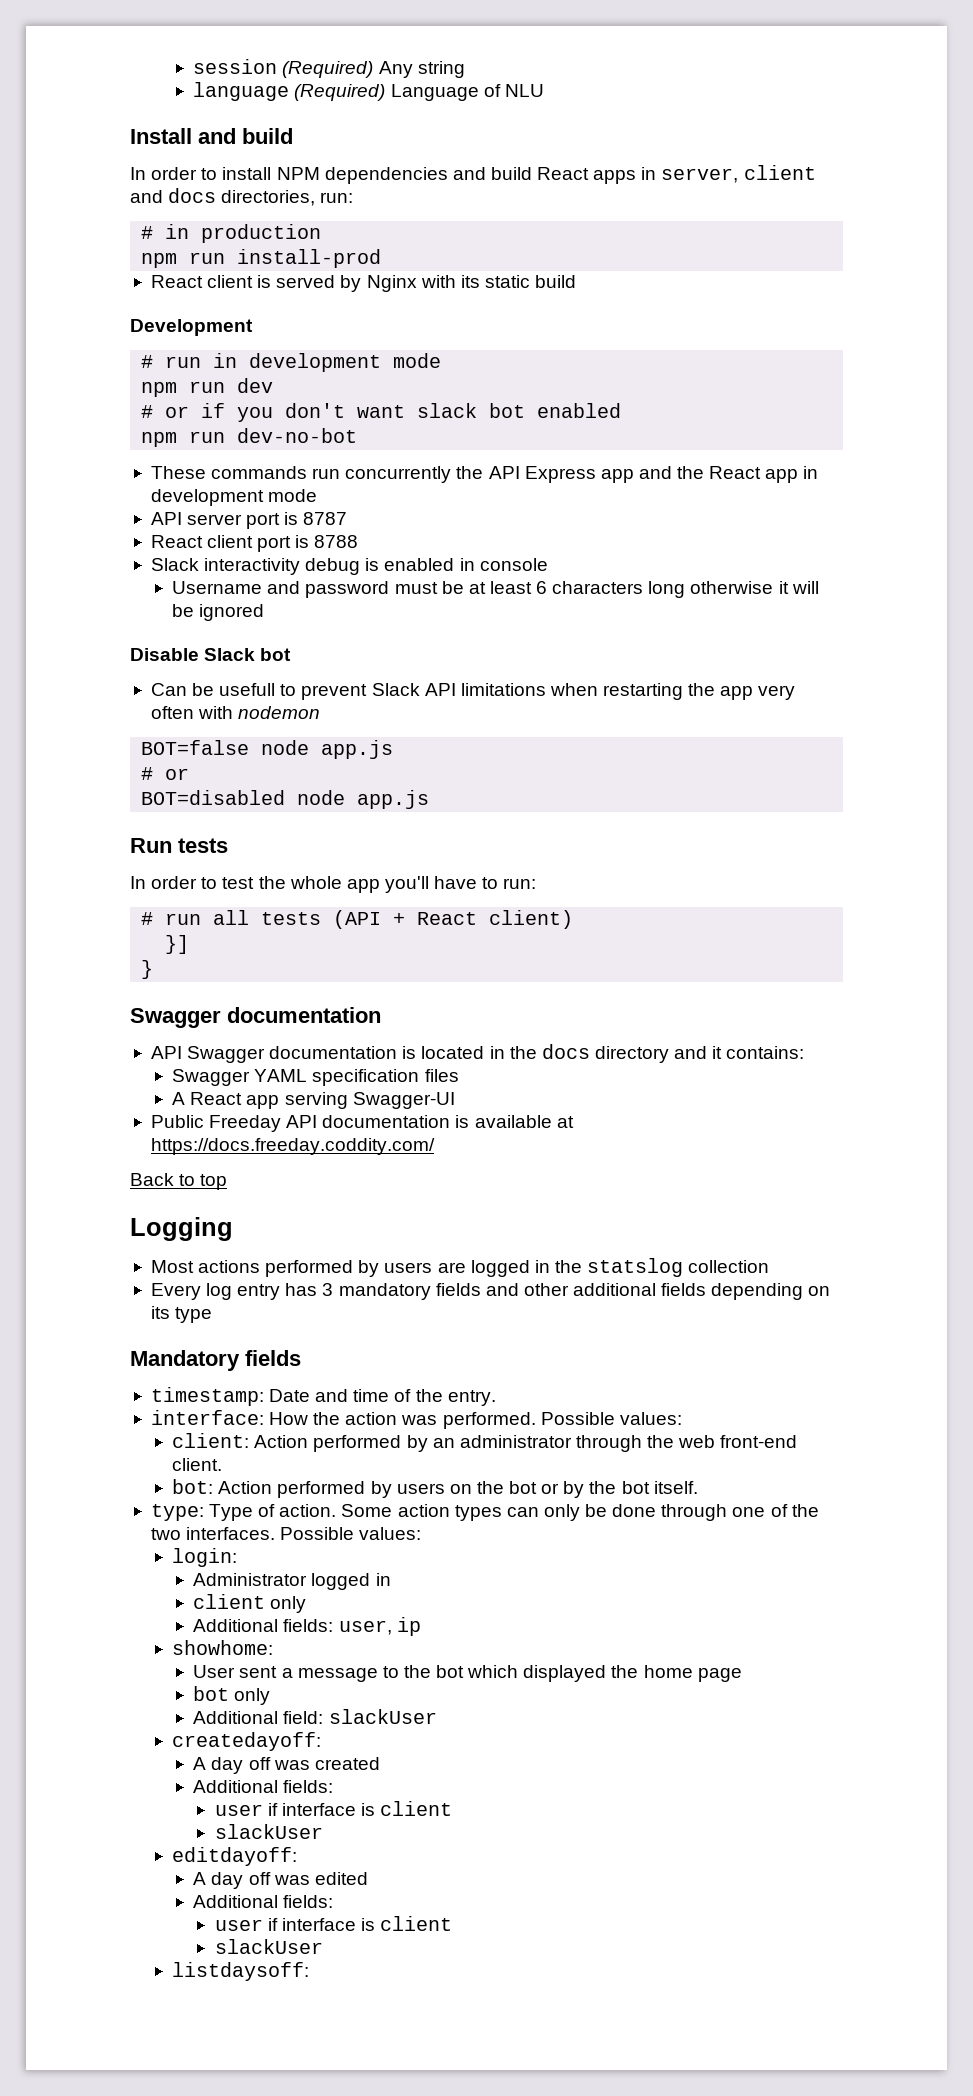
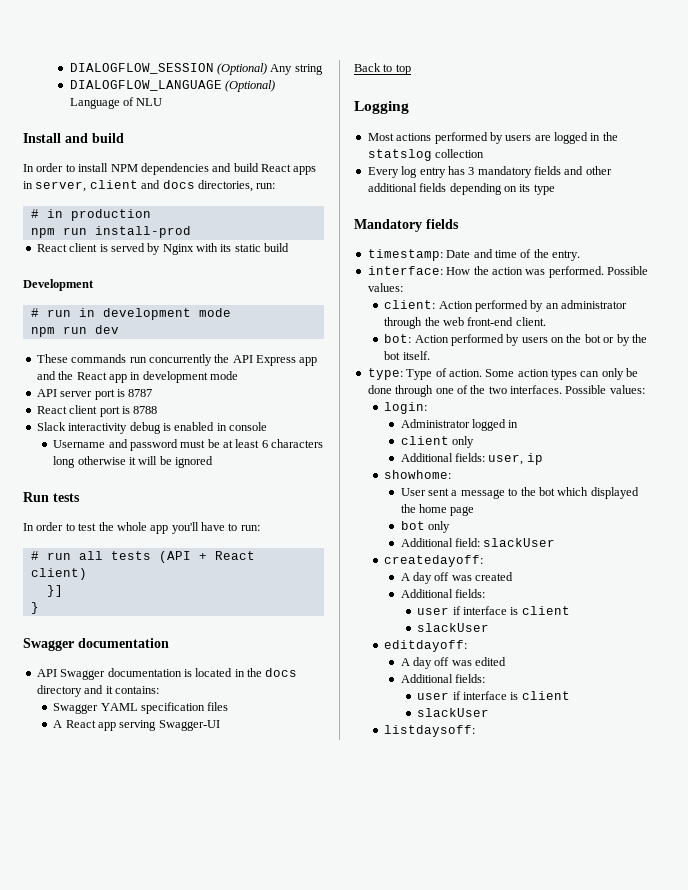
- session (Required) Any string
+ DIALOGFLOW_SESSION (Optional) Any string
- language (Required) Language of NLU
+ DIALOGFLOW_LANGUAGE (Optional) Language of NLU
- # or if you don't want slack bot enabled
- npm run dev-no-bot
- Disable Slack bot
- Can be usefull to prevent Slack API limitations when restarting the app very often with nodemon
- BOT=false node app.js
- # or
- BOT=disabled node app.js
- Public Freeday API documentation is available at https://docs.freeday.coddity.com/

